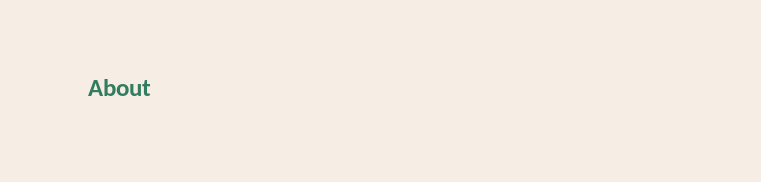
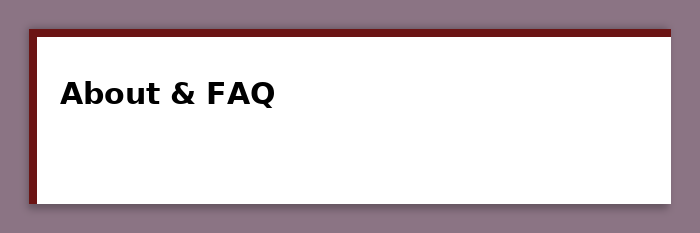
- About
+ About & FAQ

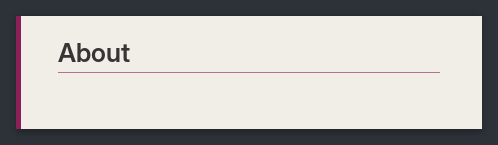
- About & FAQ
+ About

